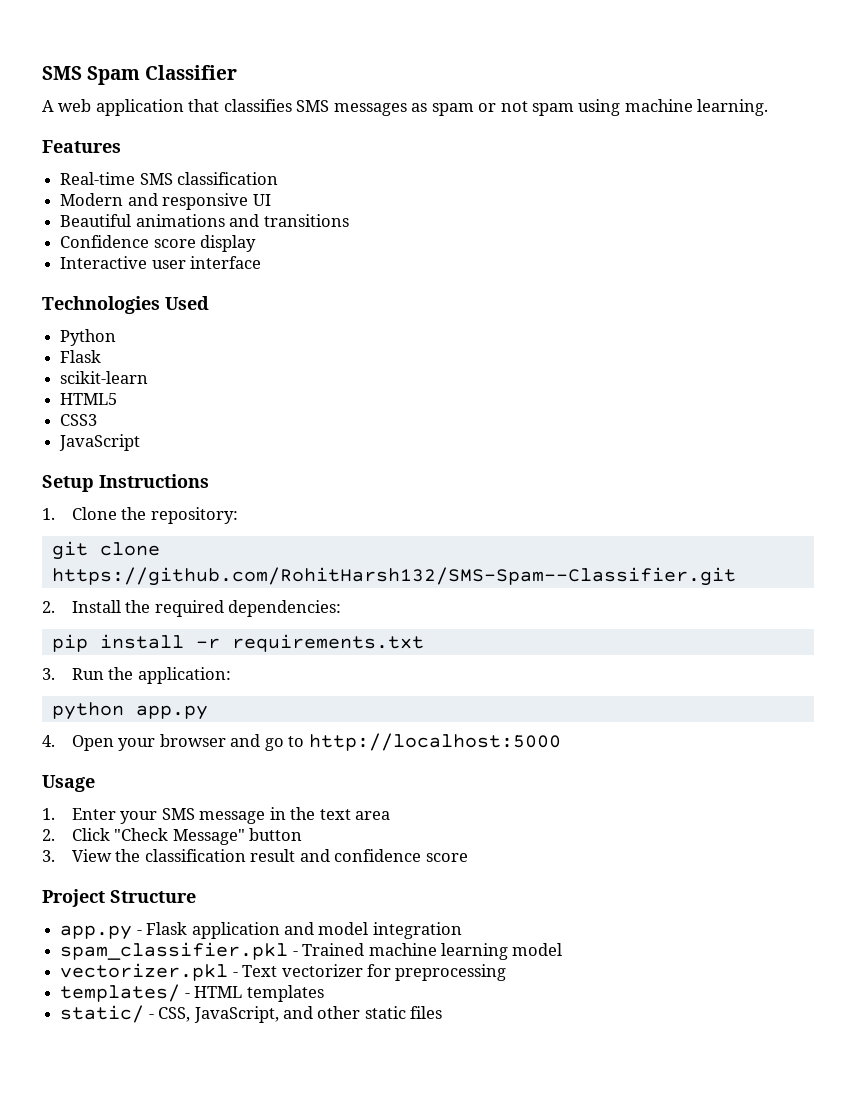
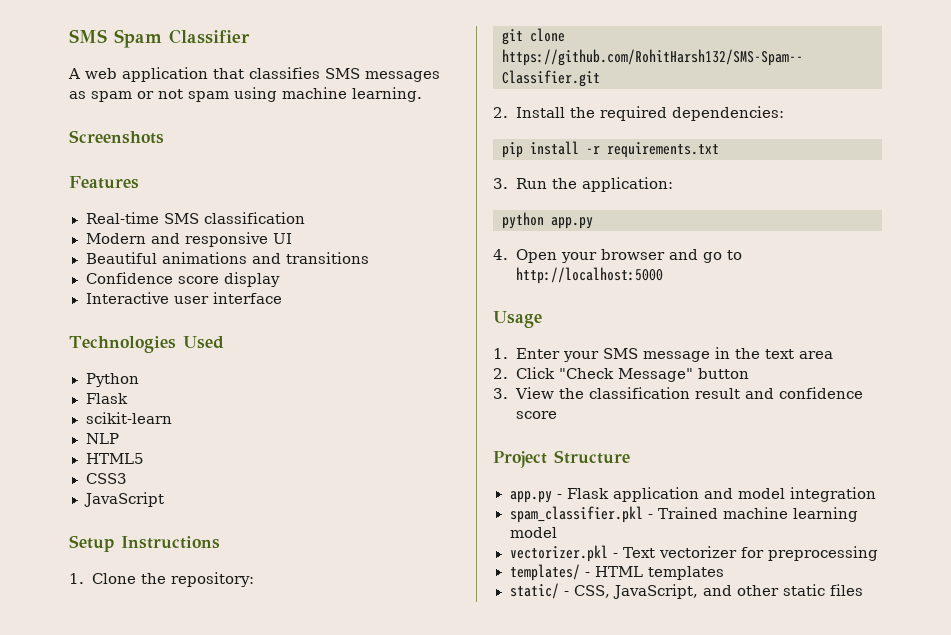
+ Screenshots
+ NLP

